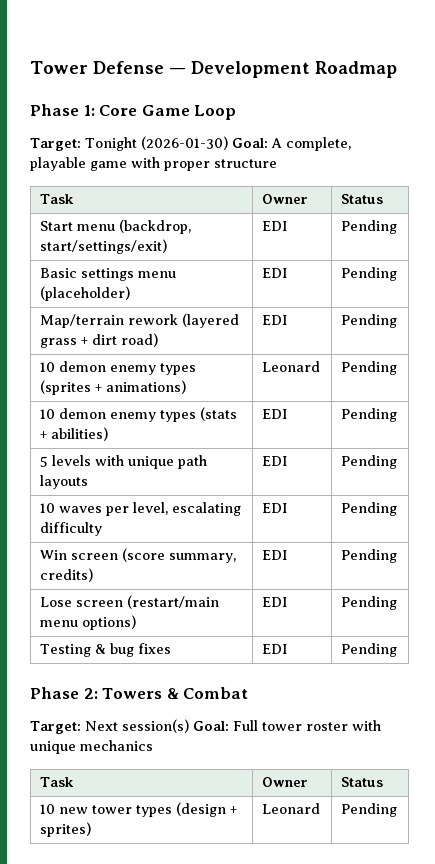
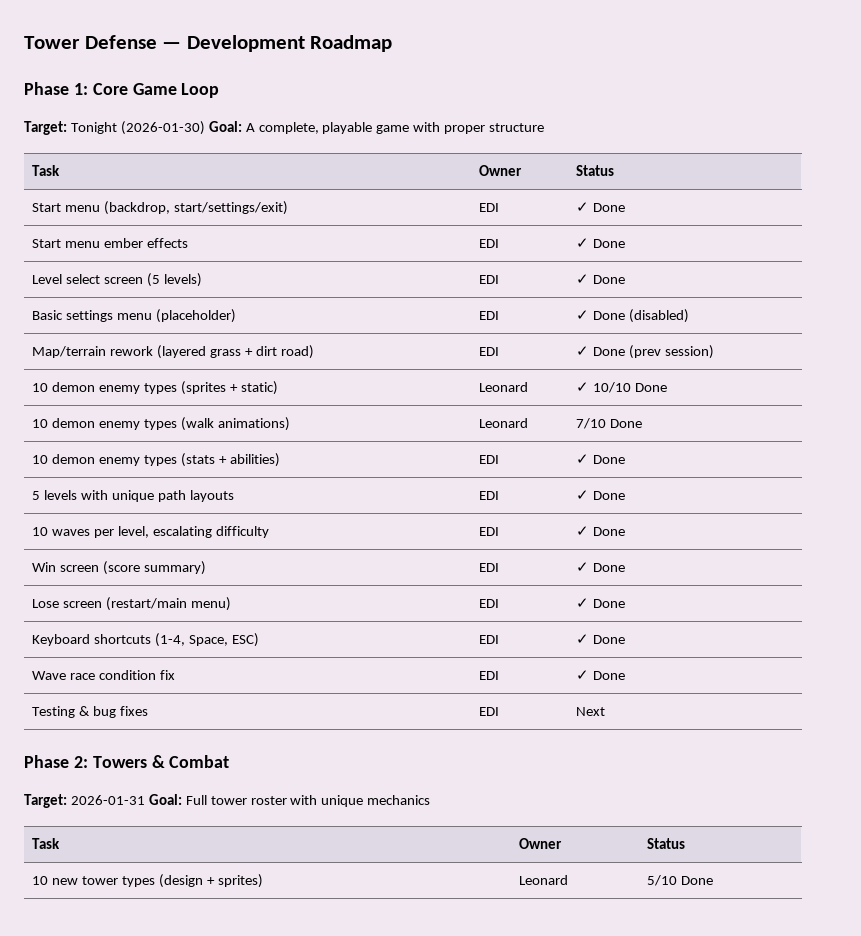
- Start menu (backdrop, start/settings/exit) | EDI | Pending
+ Start menu (backdrop, start/settings/exit) | EDI | ✓ Done
+ Start menu ember effects | EDI | ✓ Done
+ Level select screen (5 levels) | EDI | ✓ Done
- Basic settings menu (placeholder) | EDI | Pending
+ Basic settings menu (placeholder) | EDI | ✓ Done (disabled)
- Map/terrain rework (layered grass + dirt road) | EDI | Pending
+ Map/terrain rework (layered grass + dirt road) | EDI | ✓ Done (prev session)
- 10 demon enemy types (sprites + animations) | Leonard | Pending
+ 10 demon enemy types (sprites + static) | Leonard | ✓ 10/10 Done
+ 10 demon enemy types (walk animations) | Leonard | 7/10 Done
- 10 demon enemy types (stats + abilities) | EDI | Pending
+ 10 demon enemy types (stats + abilities) | EDI | ✓ Done
- 5 levels with unique path layouts | EDI | Pending
+ 5 levels with unique path layouts | EDI | ✓ Done
- 10 waves per level, escalating difficulty | EDI | Pending
+ 10 waves per level, escalating difficulty | EDI | ✓ Done
- Win screen (score summary, credits) | EDI | Pending
+ Win screen (score summary) | EDI | ✓ Done
- Lose screen (restart/main menu options) | EDI | Pending
+ Lose screen (restart/main menu) | EDI | ✓ Done
+ Keyboard shortcuts (1-4, Space, ESC) | EDI | ✓ Done
+ Wave race condition fix | EDI | ✓ Done
- Testing & bug fixes | EDI | Pending
+ Testing & bug fixes | EDI | Next
- Target: Next session(s) Goal: Full tower roster with unique mechanics
+ Target: 2026-01-31 Goal: Full tower roster with unique mechanics
- 10 new tower types (design + sprites) | Leonard | Pending
+ 10 new tower types (design + sprites) | Leonard | 5/10 Done

